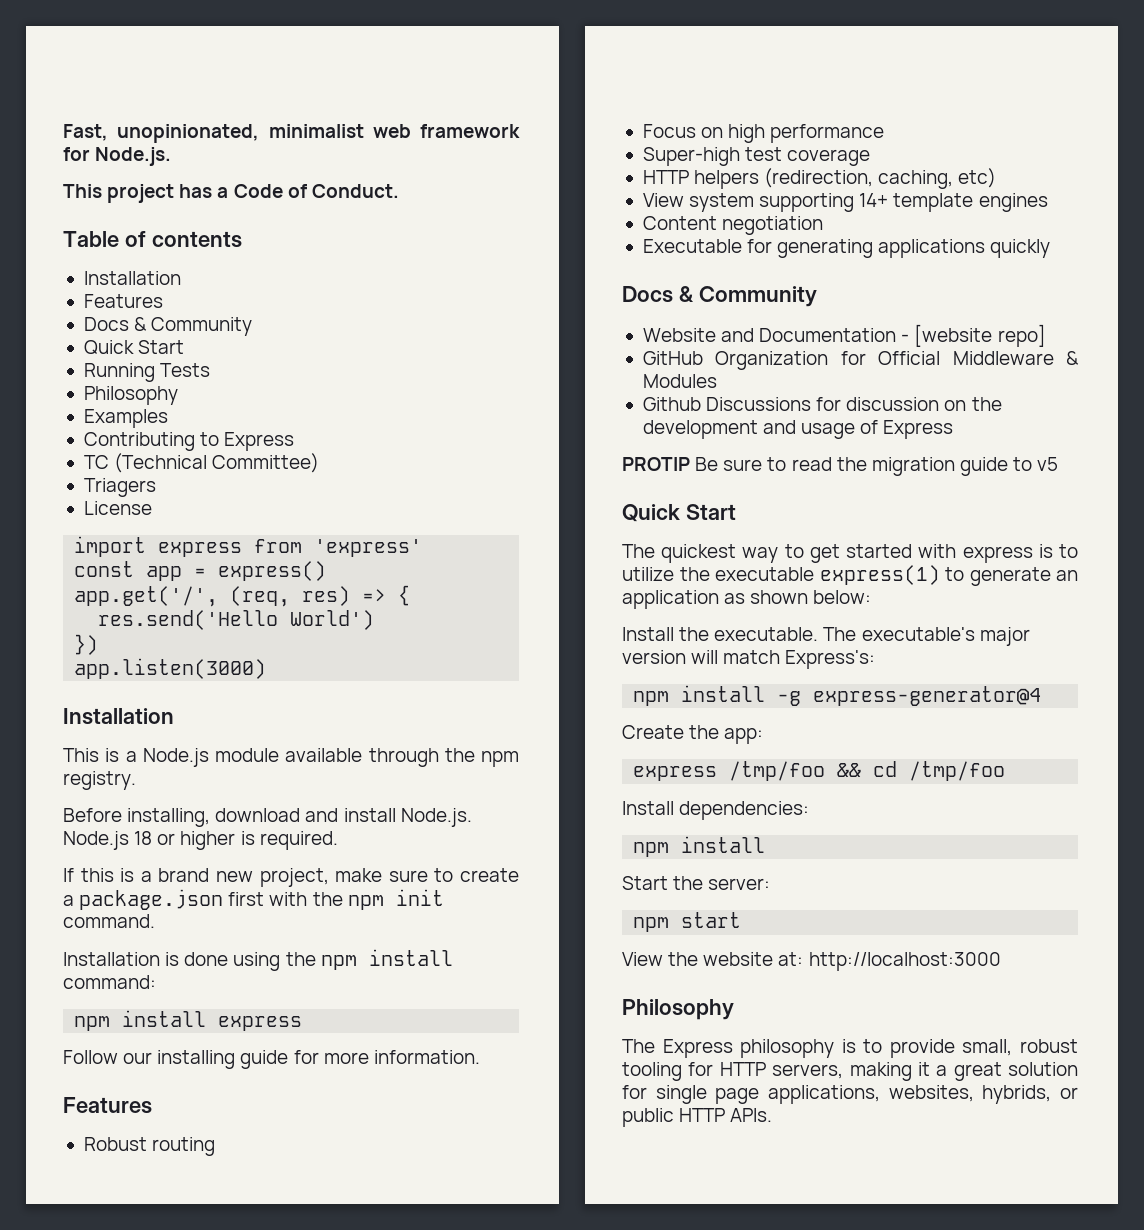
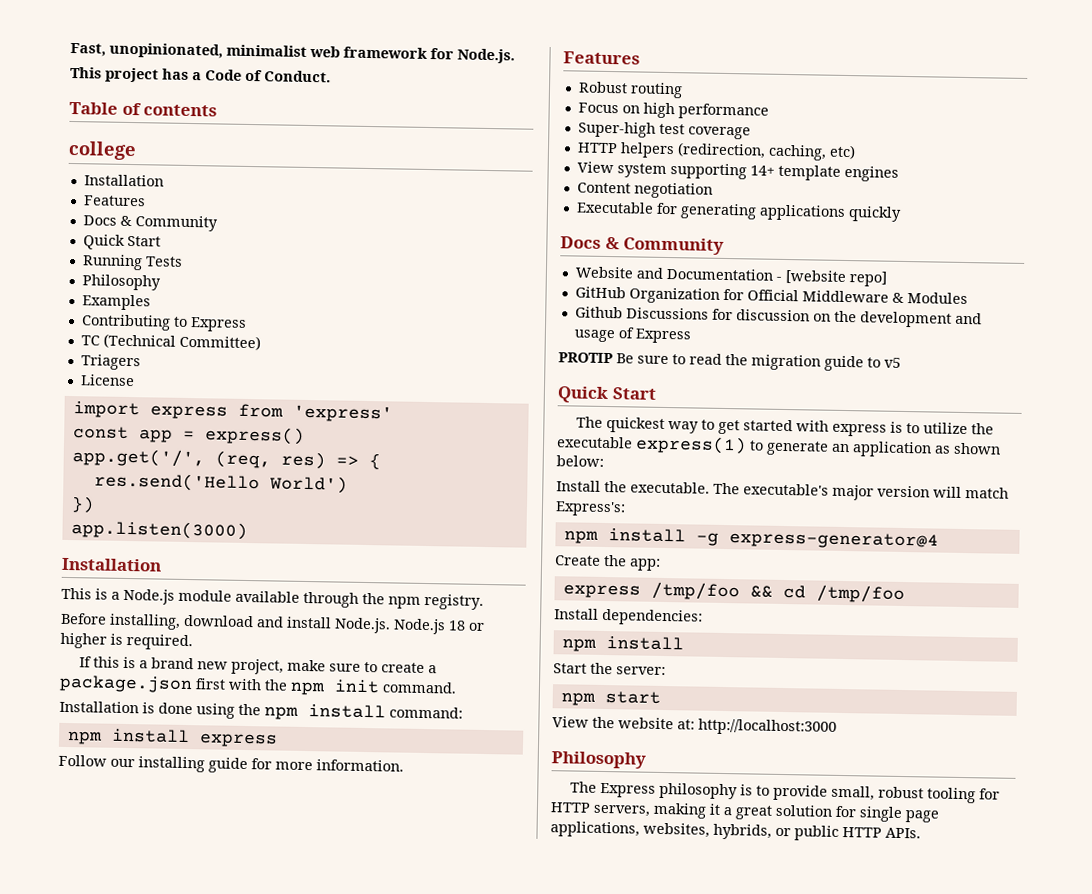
+ college

